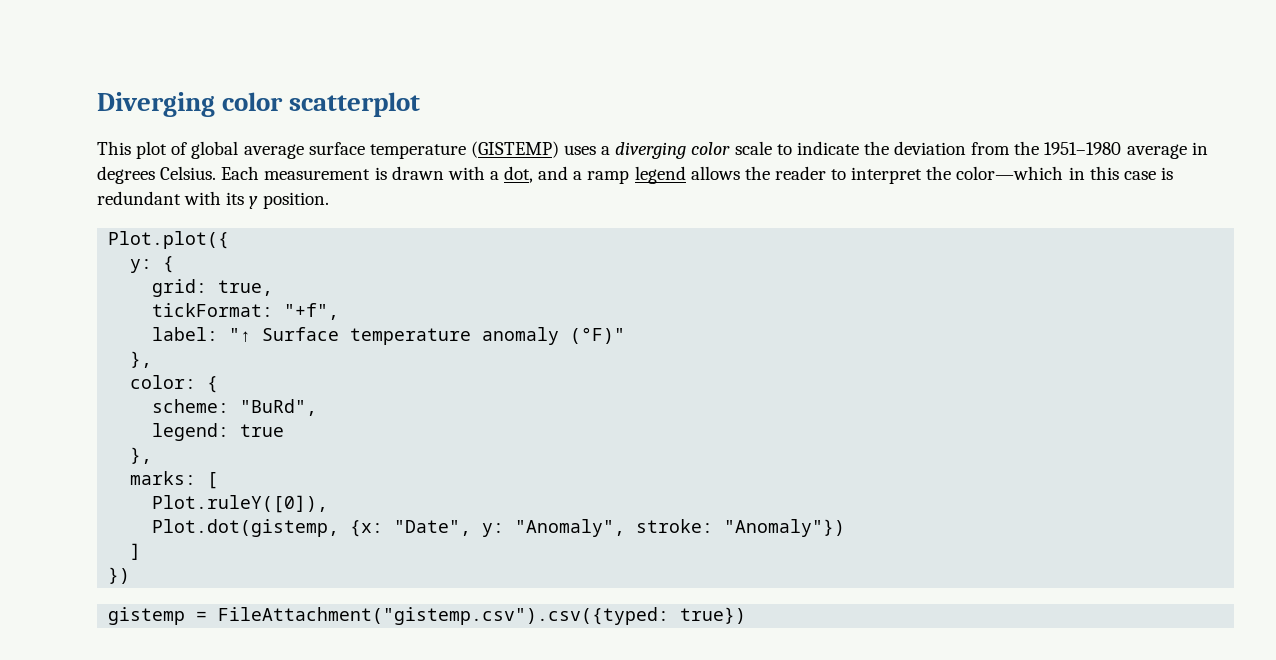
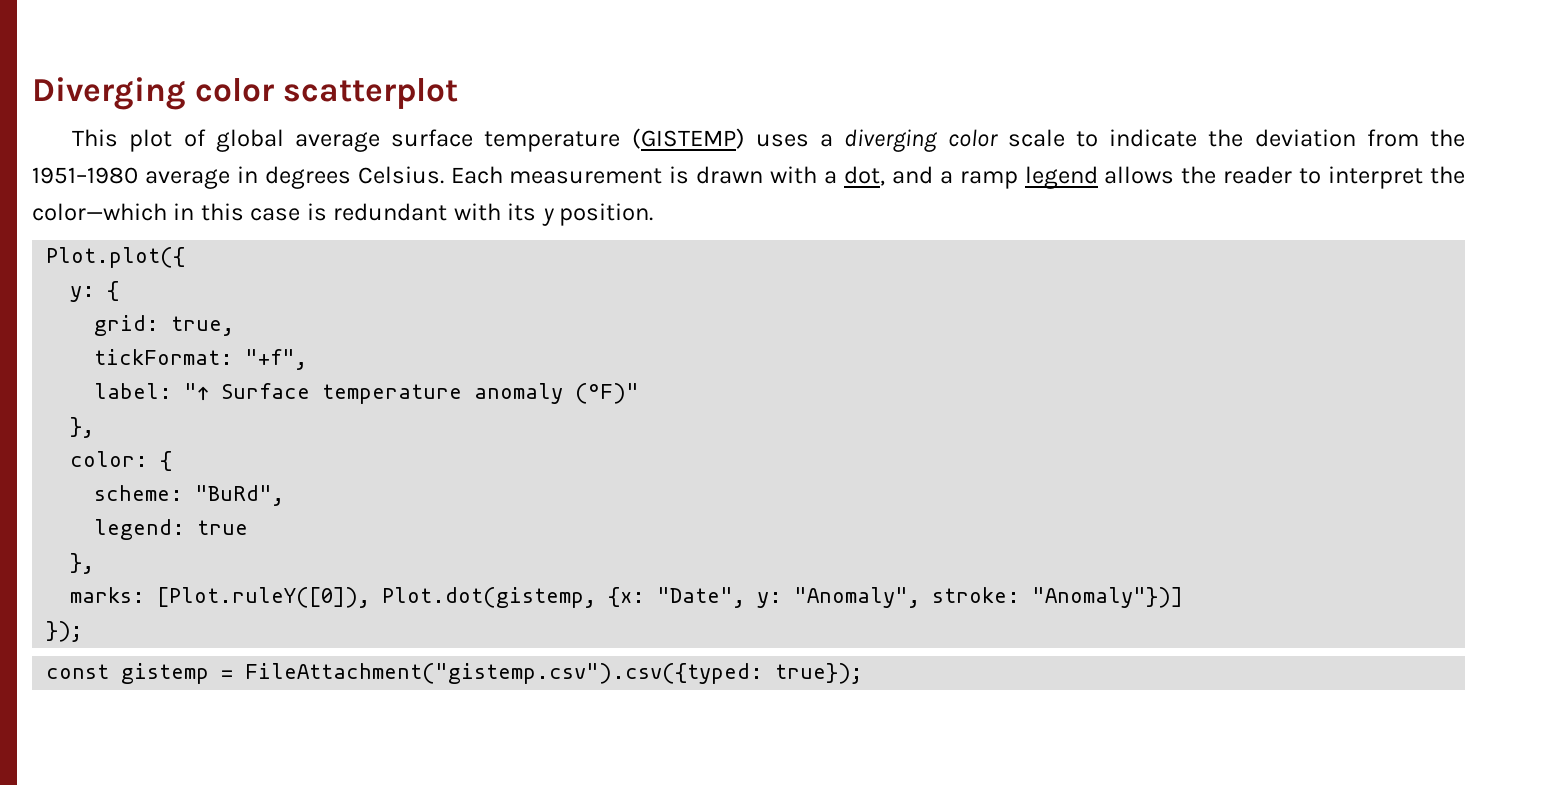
- marks: [
- Plot.ruleY([0]),
- Plot.dot(gistemp, {x: "Date", y: "Anomaly", stroke: "Anomaly"})
- ]
- })
- gistemp = FileAttachment("gistemp.csv").csv({typed: true})
+ marks: [Plot.ruleY([0]), Plot.dot(gistemp, {x: "Date", y: "Anomaly", stroke: "Anomaly"})]
+ });
+ const gistemp = FileAttachment("gistemp.csv").csv({typed: true});

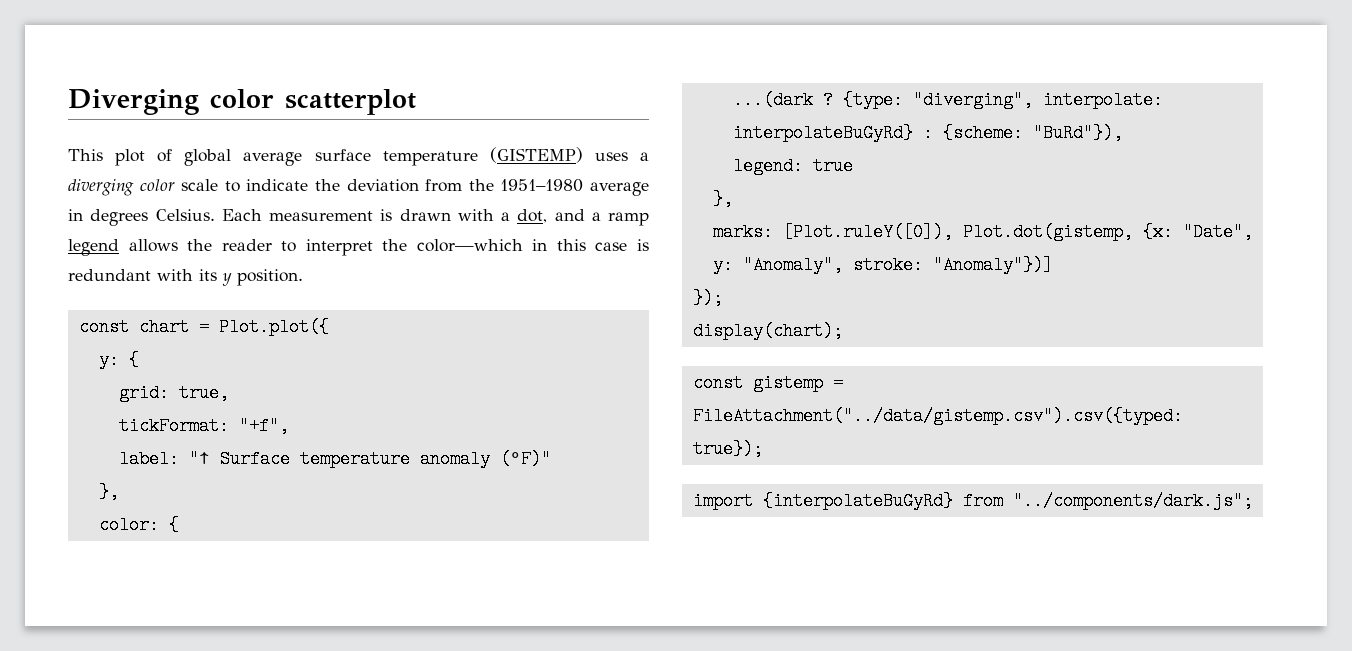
- Plot.plot({
+ const chart = Plot.plot({
- scheme: "BuRd",
+ ...(dark ? {type: "diverging", interpolate: interpolateBuGyRd} : {scheme: "BuRd"}),
+ display(chart);
- const gistemp = FileAttachment("gistemp.csv").csv({typed: true});
+ const gistemp = FileAttachment("../data/gistemp.csv").csv({typed: true});
+ import {interpolateBuGyRd} from "../components/dark.js";

